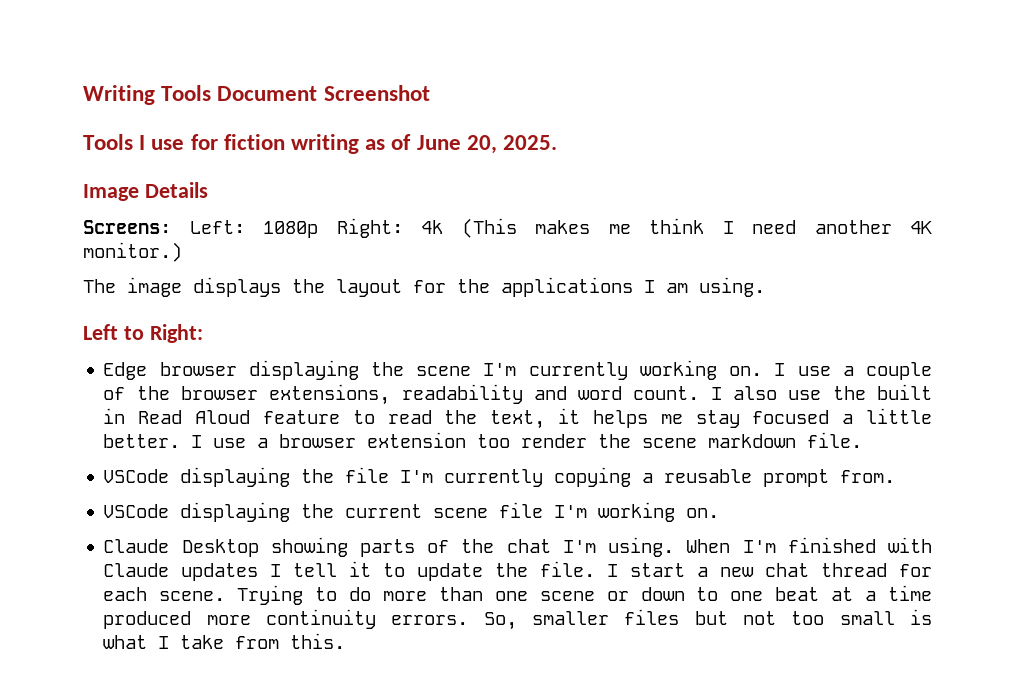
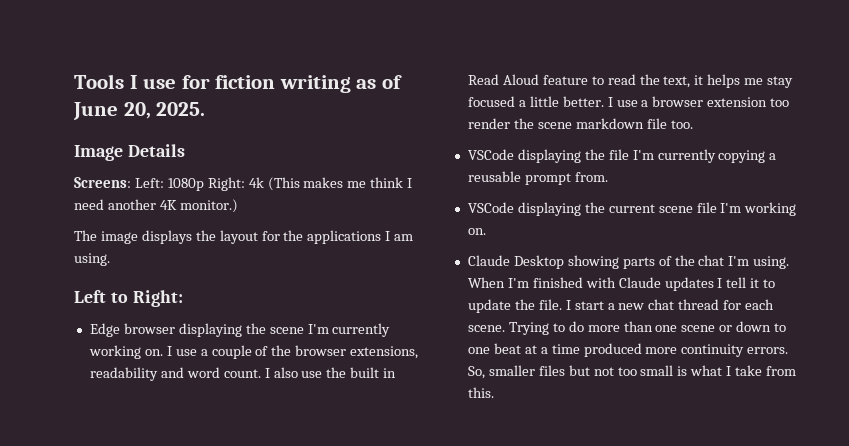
- Writing Tools Document Screenshot
- I use a browser extension too render the scene markdown file.
+ I use a browser extension too render the scene markdown file too.

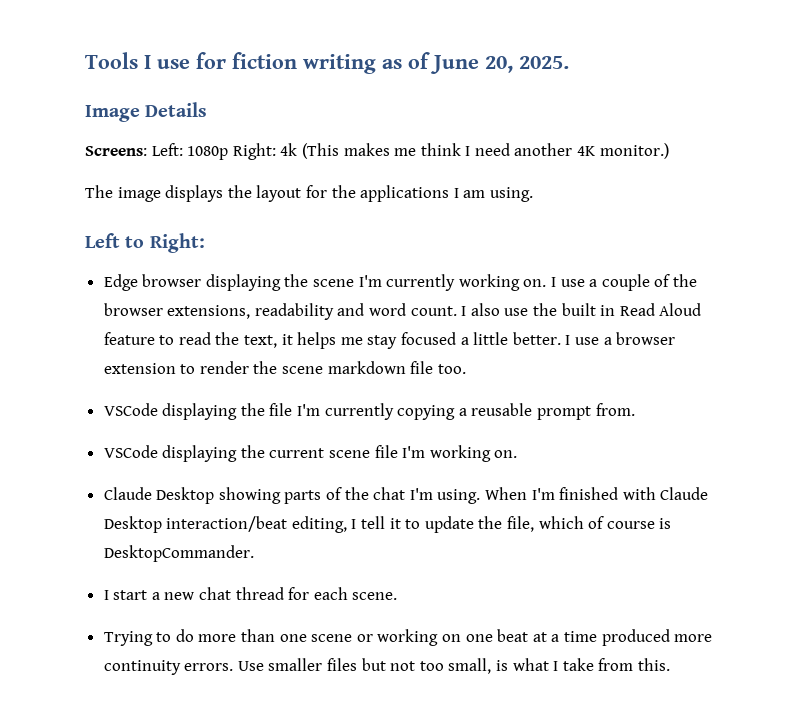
- I use a browser extension too render the scene markdown file too.
+ I use a browser extension to render the scene markdown file too.
- When I'm finished with Claude updates I tell it to update the file. I start a new chat thread for each scene. Trying to do more than one scene or down to one beat at a time produced more continuity errors.
+ When I'm finished with Claude Desktop interaction/beat editing, I tell it to update the file, which of course is DesktopCommander.
+ I start a new chat thread for each scene.
+ Trying to do more than one scene or working on one beat at a time produced more continuity errors.
- So, smaller files but not too small is what I take from this.
+ Use smaller files but not too small, is what I take from this.

